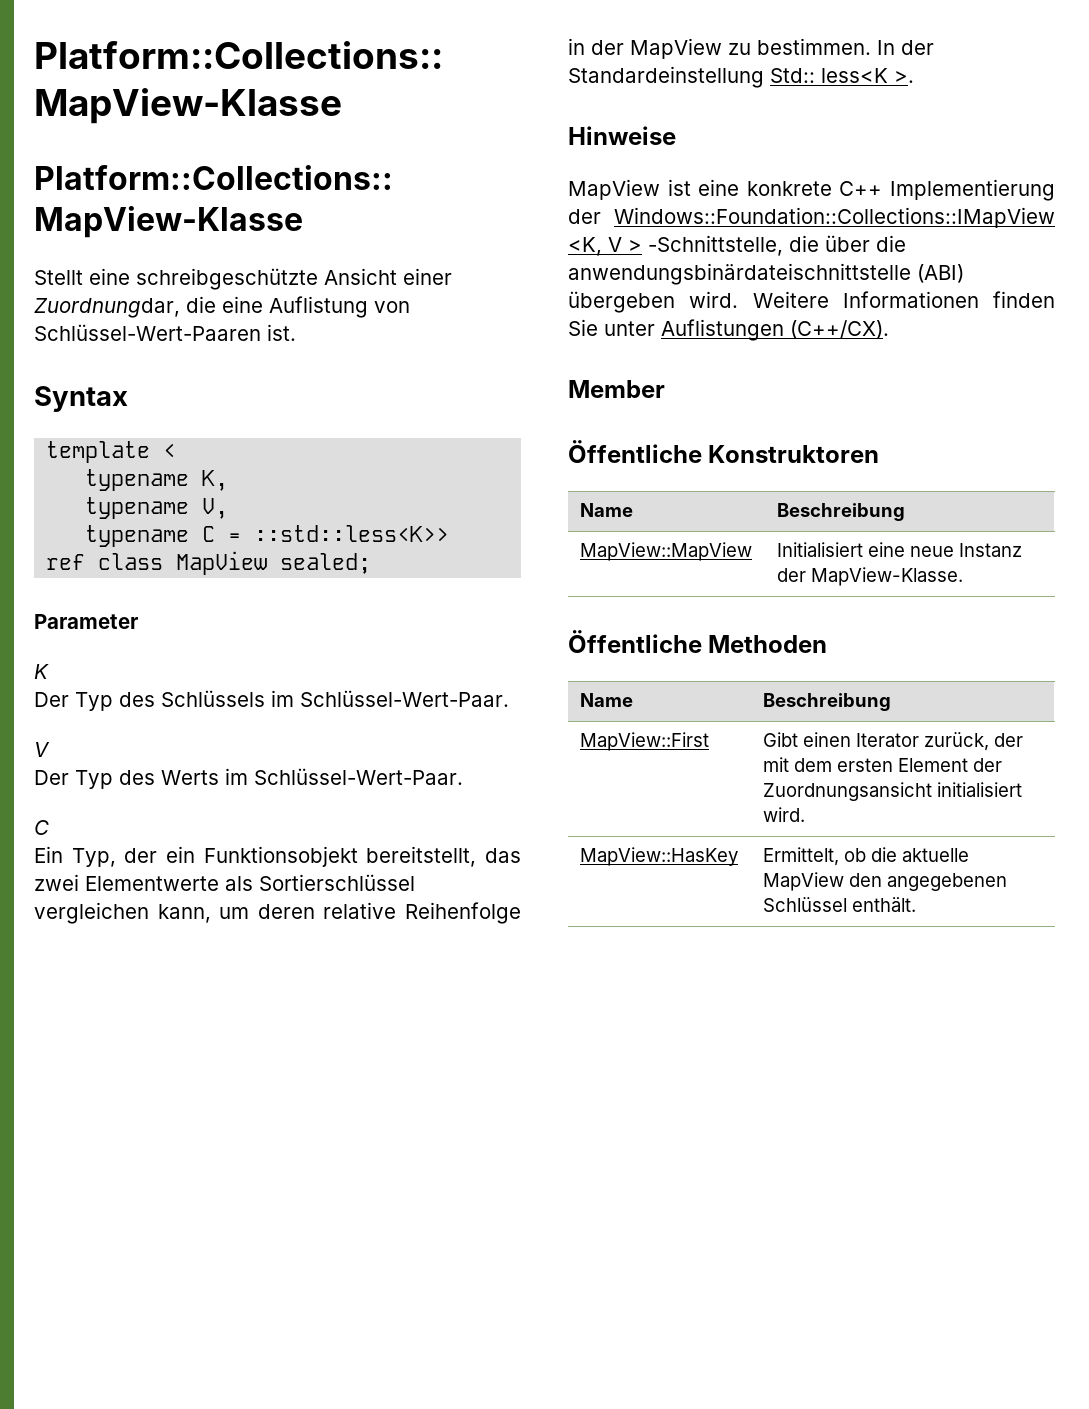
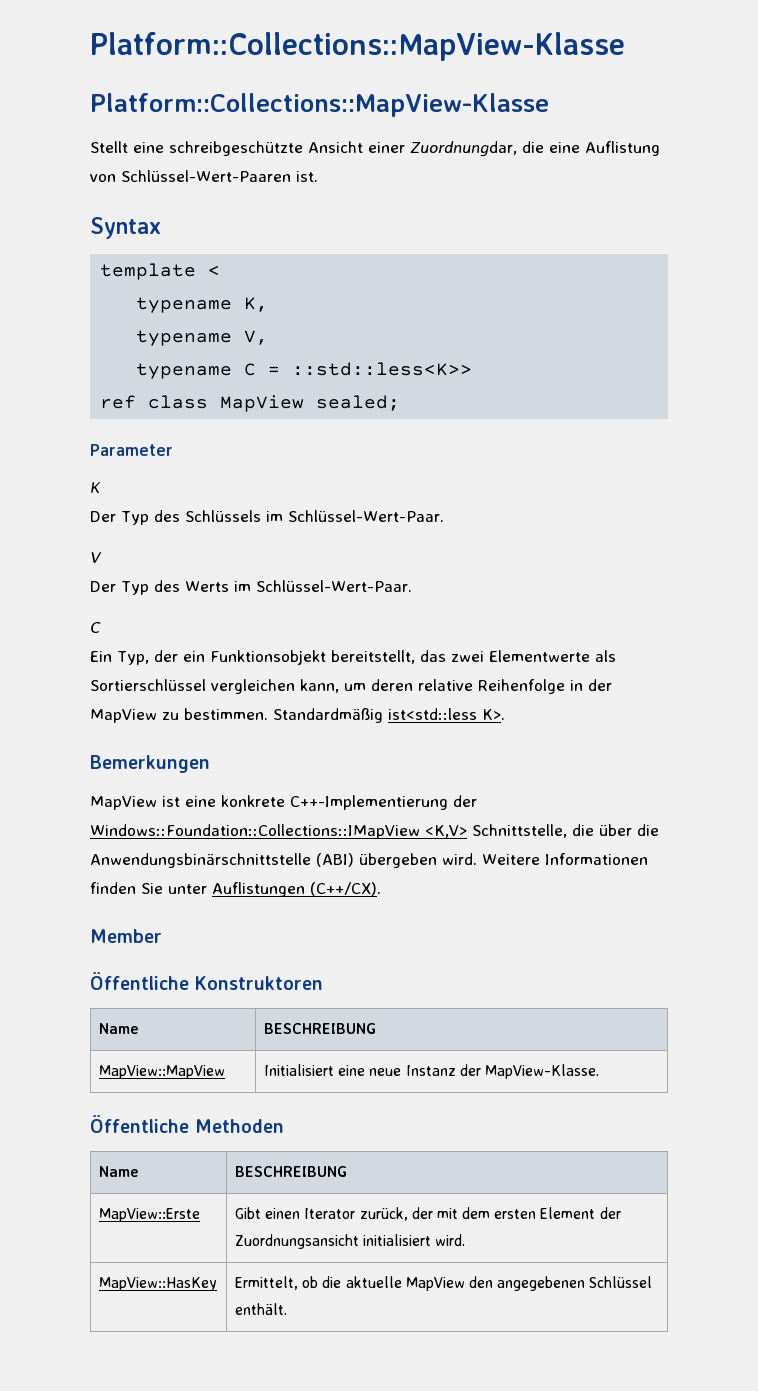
- In der Standardeinstellung Std:: less<K >.
- Hinweise
- MapView ist eine konkrete C++ Implementierung der Windows::Foundation::Collections::IMapView <K, V > -Schnittstelle, die über die anwendungsbinärdateischnittstelle (ABI) übergeben wird.
+ Standardmäßig ist<std::less K>.
+ Bemerkungen
+ MapView ist eine konkrete C++-Implementierung der Windows::Foundation::Collections::IMapView <K,V> Schnittstelle, die über die Anwendungsbinärschnittstelle (ABI) übergeben wird.
  Öffentliche Konstruktoren
- Name | Beschreibung
+ Name | BESCHREIBUNG
  Öffentliche Methoden
- Name | Beschreibung
- MapView::First | Gibt einen Iterator zurück, der mit dem ersten Element der Zuordnungsansicht initialisiert wird.
+ Name | BESCHREIBUNG
+ MapView::Erste | Gibt einen Iterator zurück, der mit dem ersten Element der Zuordnungsansicht initialisiert wird.

